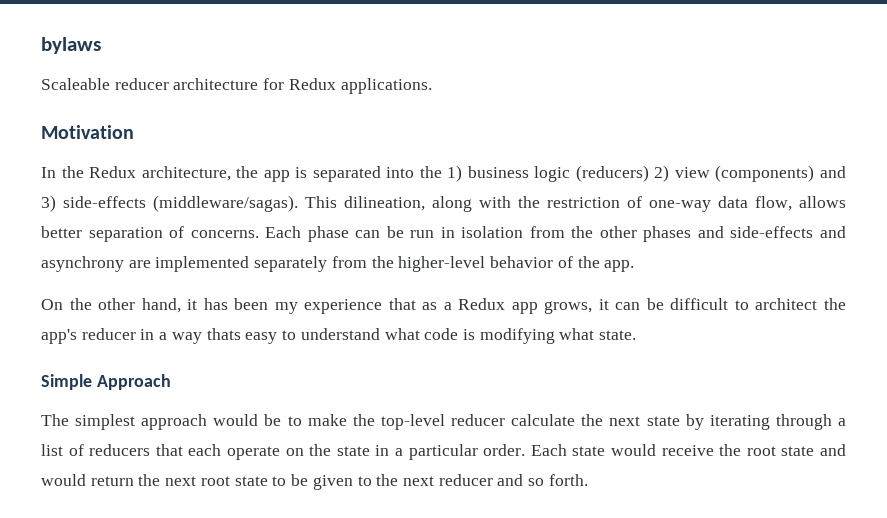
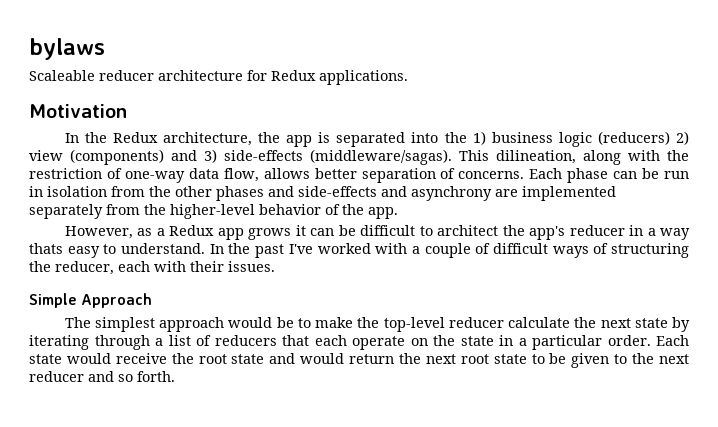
- On the other hand, it has been my experience that as a Redux app grows, it can be difficult to architect the app's reducer in a way thats easy to understand what code is modifying what state.
+ However, as a Redux app grows it can be difficult to architect the app's reducer in a way thats easy to understand. In the past I've worked with a couple of difficult ways of structuring the reducer, each with their issues.

